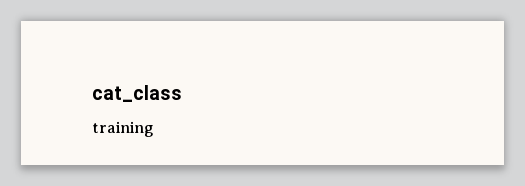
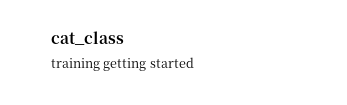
- training
+ training getting started

